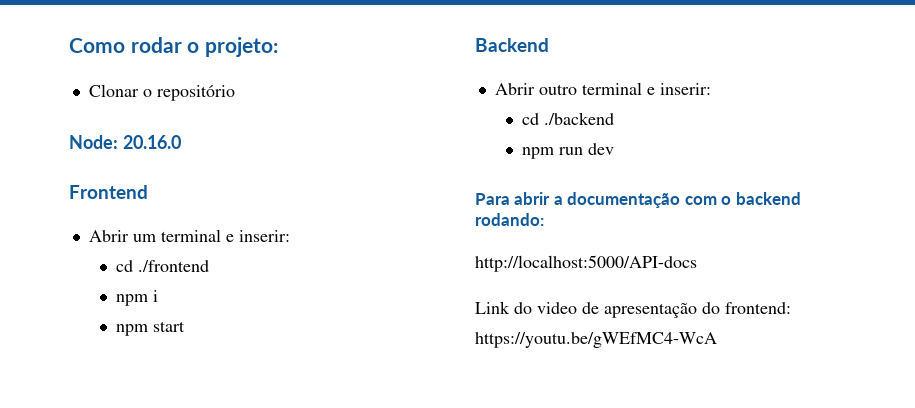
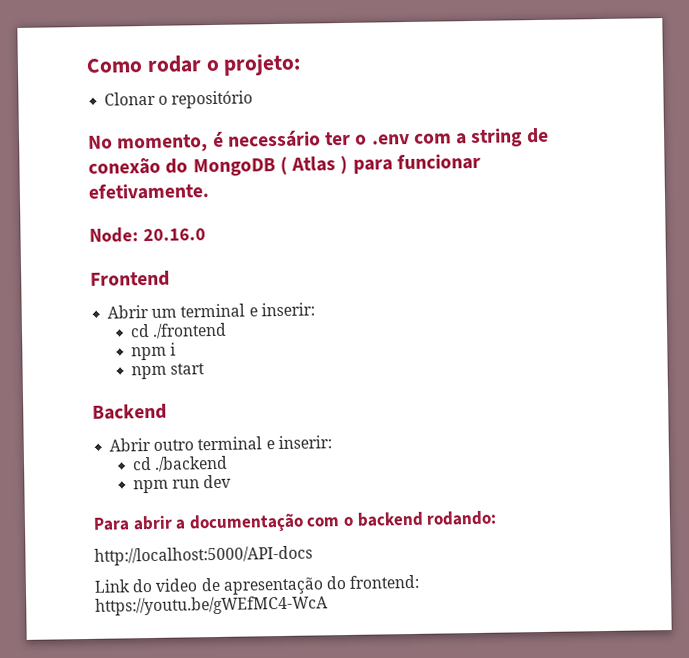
+ No momento, é necessário ter o .env com a string de conexão do MongoDB ( Atlas ) para funcionar efetivamente.

